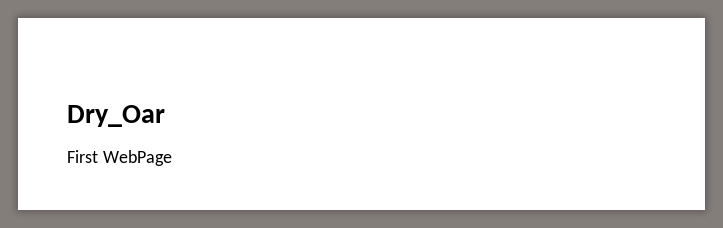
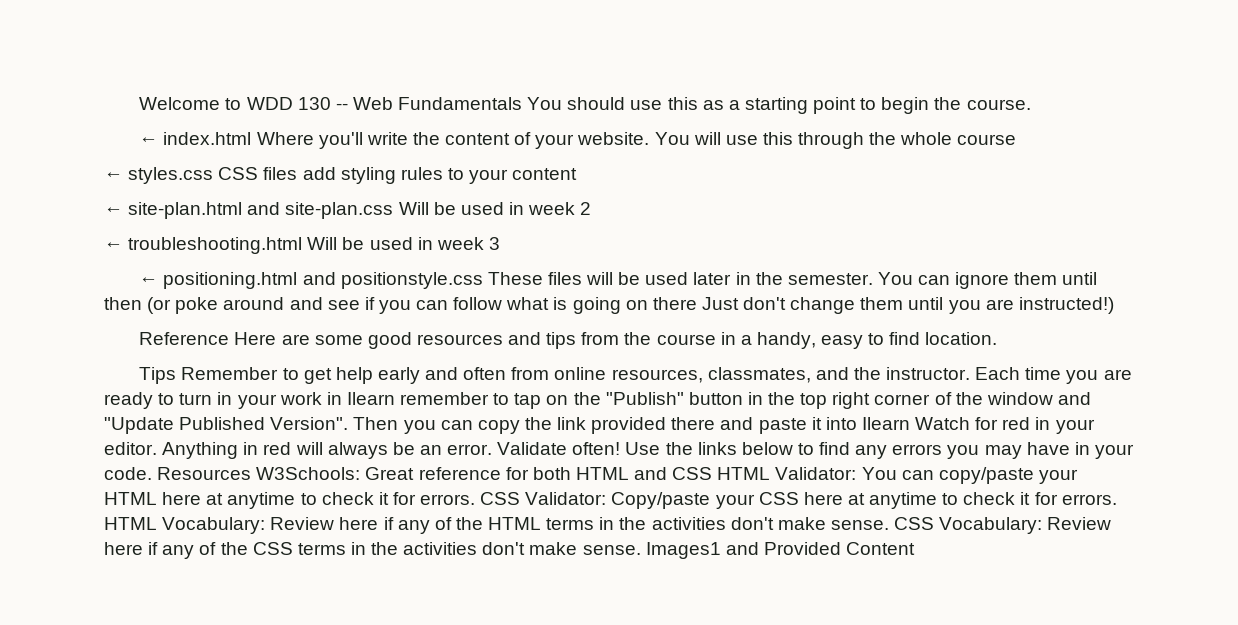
- Dry_Oar
- First WebPage
+ Welcome to WDD 130 -- Web Fundamentals You should use this as a starting point to begin the course.
+ ← index.html Where you'll write the content of your website. You will use this through the whole course
+ ← styles.css CSS files add styling rules to your content
+ ← site-plan.html and site-plan.css Will be used in week 2
+ ← troubleshooting.html Will be used in week 3
+ ← positioning.html and positionstyle.css These files will be used later in the semester. You can ignore them until then (or poke around and see if you can follow what is going on there Just don't change them until you are instructed!)
+ Reference Here are some good resources and tips from the course in a handy, easy to find location.
+ Tips Remember to get help early and often from online resources, classmates, and the instructor. Each time you are ready to turn in your work in Ilearn remember to tap on the "Publish" button in the top right corner of the window and "Update Published Version". Then you can copy the link provided there and paste it into Ilearn Watch for red in your editor. Anything in red will always be an error. Validate often! Use the links below to find any errors you may have in your code. Resources W3Schools: Great reference for both HTML and CSS HTML Validator: You can copy/paste your HTML here at anytime to check it for errors. CSS Validator: Copy/paste your CSS here at anytime to check it for errors. HTML Vocabulary: Review here if any of the HTML terms in the activities don't make sense. CSS Vocabulary: Review here if any of the CSS terms in the activities don't make sense. Images1 and Provided Content

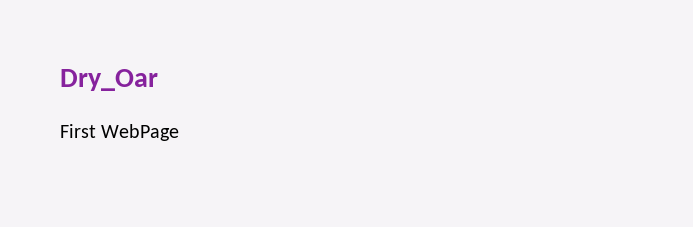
- Welcome to WDD 130 -- Web Fundamentals You should use this as a starting point to begin the course.
- ← index.html Where you'll write the content of your website. You will use this through the whole course
- ← styles.css CSS files add styling rules to your content
- ← site-plan.html and site-plan.css Will be used in week 2
- ← troubleshooting.html Will be used in week 3
- ← positioning.html and positionstyle.css These files will be used later in the semester. You can ignore them until then (or poke around and see if you can follow what is going on there Just don't change them until you are instructed!)
- Reference Here are some good resources and tips from the course in a handy, easy to find location.
- Tips Remember to get help early and often from online resources, classmates, and the instructor. Each time you are ready to turn in your work in Ilearn remember to tap on the "Publish" button in the top right corner of the window and "Update Published Version". Then you can copy the link provided there and paste it into Ilearn Watch for red in your editor. Anything in red will always be an error. Validate often! Use the links below to find any errors you may have in your code. Resources W3Schools: Great reference for both HTML and CSS HTML Validator: You can copy/paste your HTML here at anytime to check it for errors. CSS Validator: Copy/paste your CSS here at anytime to check it for errors. HTML Vocabulary: Review here if any of the HTML terms in the activities don't make sense. CSS Vocabulary: Review here if any of the CSS terms in the activities don't make sense. Images1 and Provided Content
+ Dry_Oar
+ First WebPage

